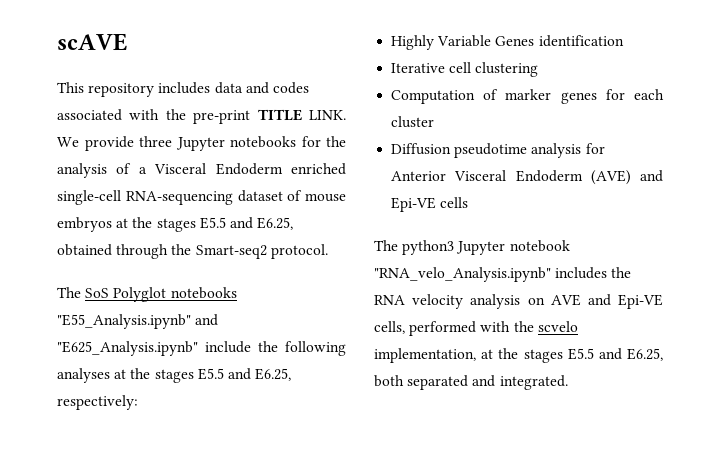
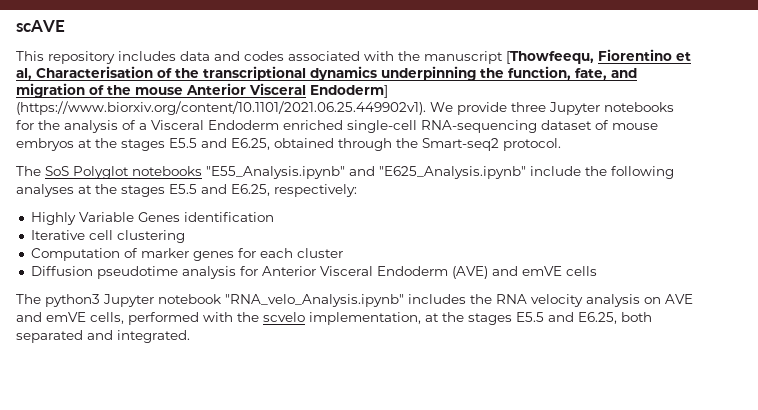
- This repository includes data and codes associated with the pre-print TITLE LINK. We provide three Jupyter notebooks for the analysis of a Visceral Endoderm enriched single-cell RNA-sequencing dataset of mouse embryos at the stages E5.5 and E6.25, obtained through the Smart-seq2 protocol.
+ This repository includes data and codes associated with the manuscript [Thowfeequ, Fiorentino et al, Characterisation of the transcriptional dynamics underpinning the function, fate, and migration of the mouse Anterior Visceral Endoderm] (https://www.biorxiv.org/content/10.1101/2021.06.25.449902v1). We provide three Jupyter notebooks for the analysis of a Visceral Endoderm enriched single-cell RNA-sequencing dataset of mouse embryos at the stages E5.5 and E6.25, obtained through the Smart-seq2 protocol.
- Diffusion pseudotime analysis for Anterior Visceral Endoderm (AVE) and Epi-VE cells
+ Diffusion pseudotime analysis for Anterior Visceral Endoderm (AVE) and emVE cells
- The python3 Jupyter notebook "RNA_velo_Analysis.ipynb" includes the RNA velocity analysis on AVE and Epi-VE cells, performed with the scvelo implementation, at the stages E5.5 and E6.25, both separated and integrated.
+ The python3 Jupyter notebook "RNA_velo_Analysis.ipynb" includes the RNA velocity analysis on AVE and emVE cells, performed with the scvelo implementation, at the stages E5.5 and E6.25, both separated and integrated.

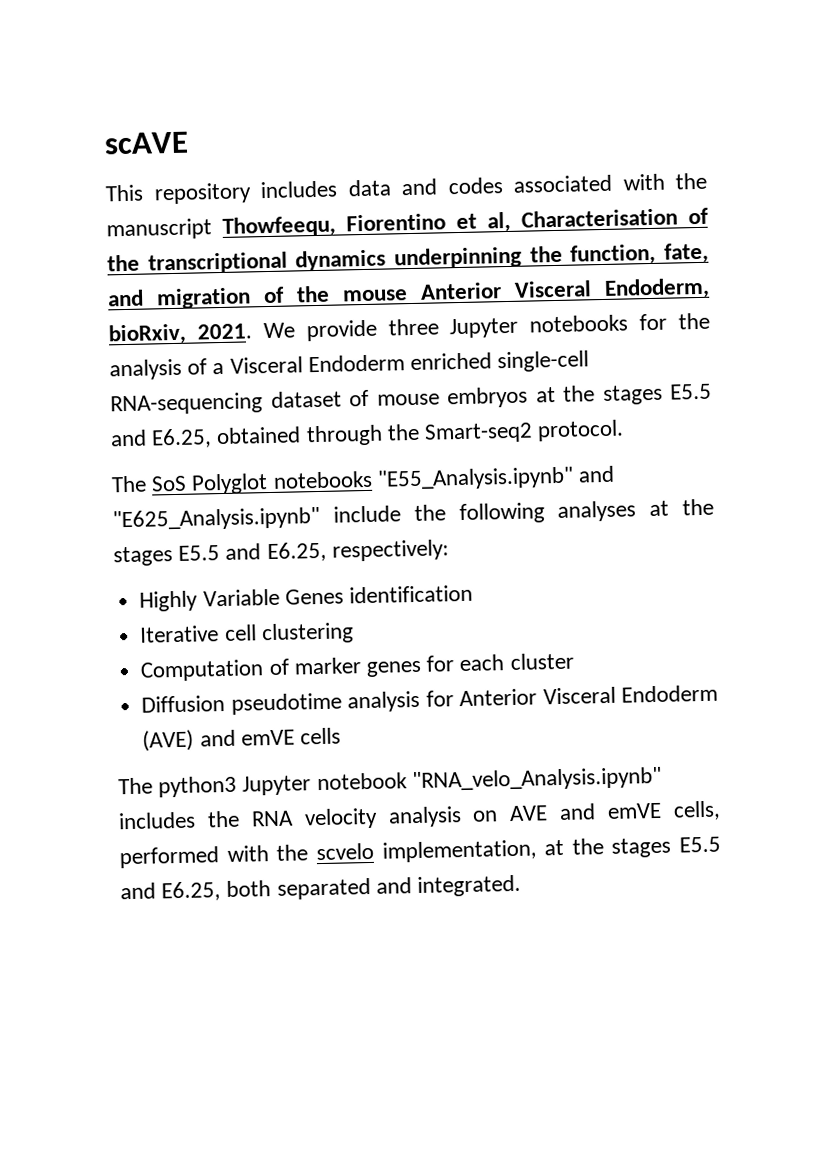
- This repository includes data and codes associated with the manuscript [Thowfeequ, Fiorentino et al, Characterisation of the transcriptional dynamics underpinning the function, fate, and migration of the mouse Anterior Visceral Endoderm] (https://www.biorxiv.org/content/10.1101/2021.06.25.449902v1). We provide three Jupyter notebooks for the analysis of a Visceral Endoderm enriched single-cell RNA-sequencing dataset of mouse embryos at the stages E5.5 and E6.25, obtained through the Smart-seq2 protocol.
+ This repository includes data and codes associated with the manuscript Thowfeequ, Fiorentino et al, Characterisation of the transcriptional dynamics underpinning the function, fate, and migration of the mouse Anterior Visceral Endoderm, bioRxiv, 2021. We provide three Jupyter notebooks for the analysis of a Visceral Endoderm enriched single-cell RNA-sequencing dataset of mouse embryos at the stages E5.5 and E6.25, obtained through the Smart-seq2 protocol.

